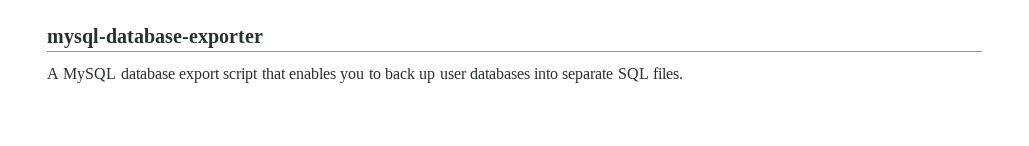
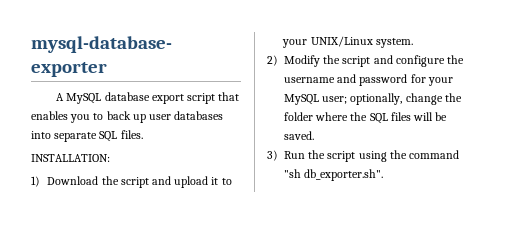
+ INSTALLATION:
+ 1) Download the script and upload it to your UNIX/Linux system.
+ 2) Modify the script and configure the username and password for your MySQL user; optionally, change the folder where the SQL files will be saved.
+ 3) Run the script using the command "sh db_exporter.sh".

